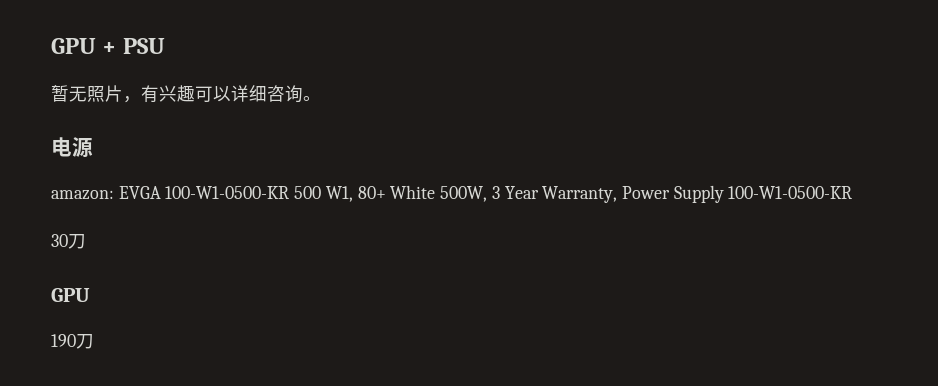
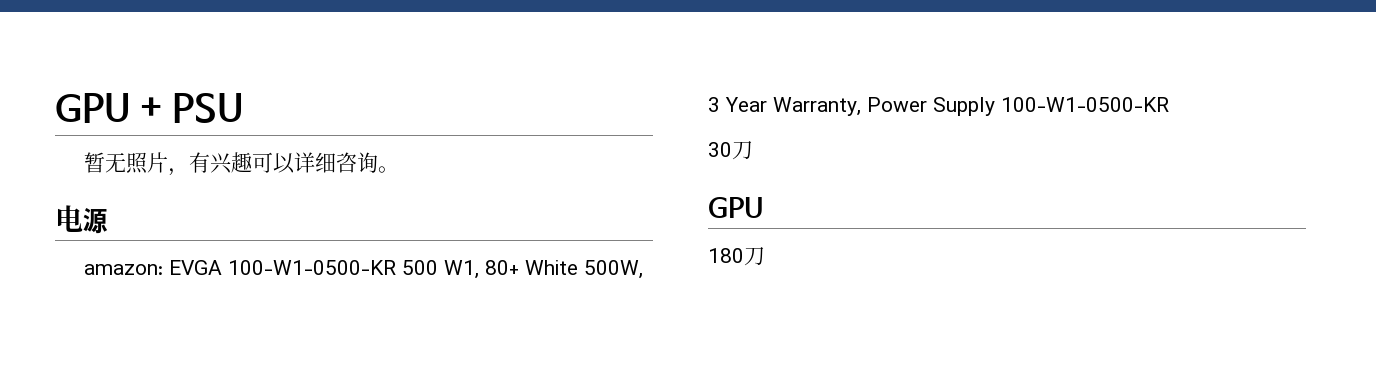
- 190刀
+ 180刀

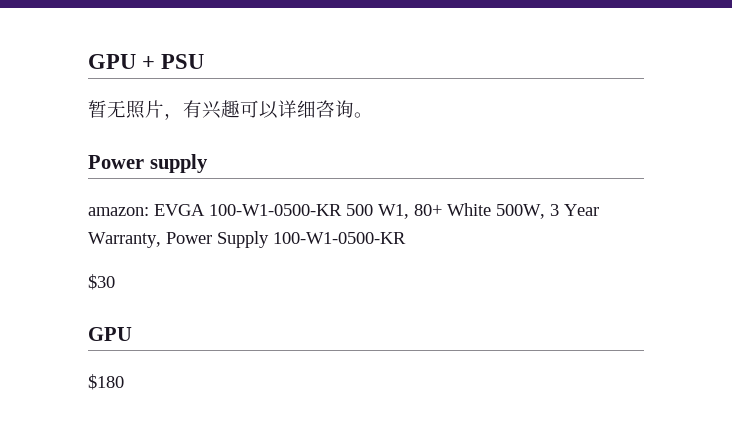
- 电源
+ Power supply
- 30刀
+ $30
- 180刀
+ $180

